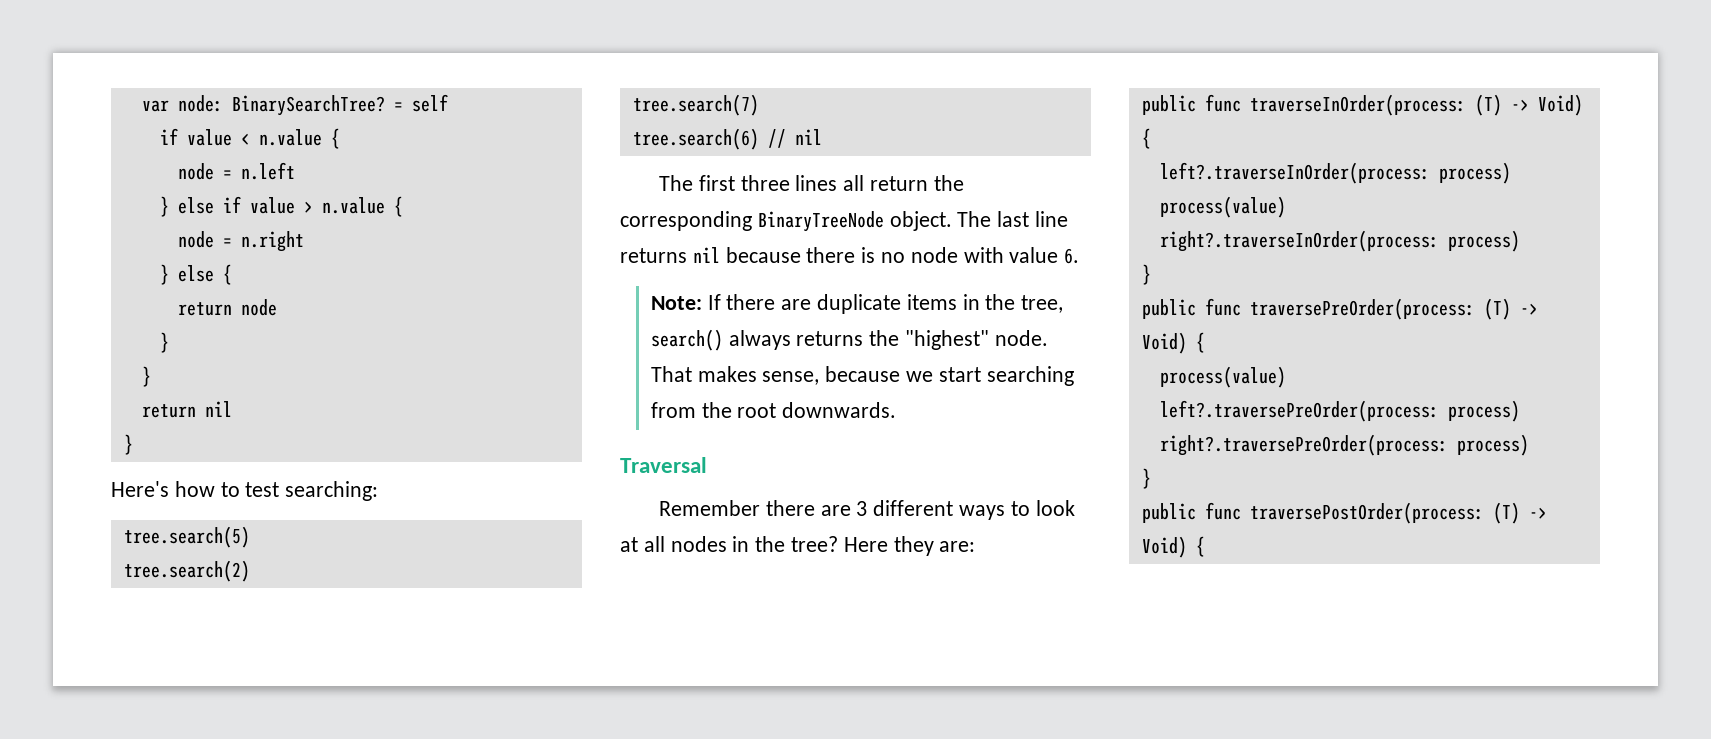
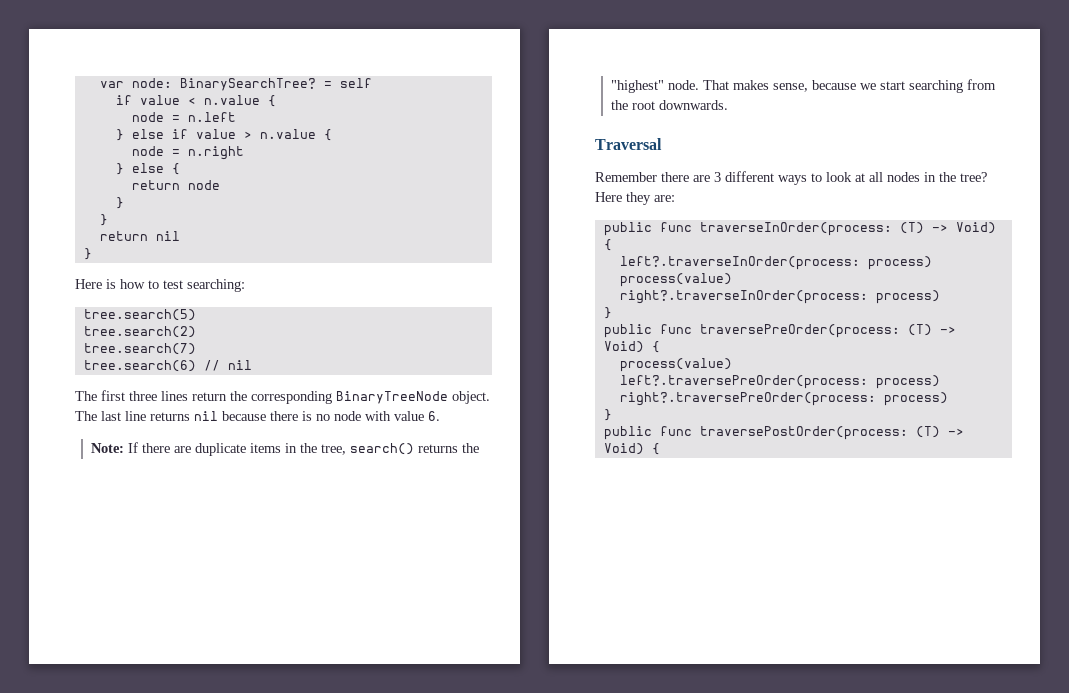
- Here's how to test searching:
+ Here is how to test searching:
- The first three lines all return the corresponding BinaryTreeNode object.
+ The first three lines return the corresponding BinaryTreeNode object.
- Note: If there are duplicate items in the tree, search() always returns the "highest" node.
+ Note: If there are duplicate items in the tree, search() returns the "highest" node.

